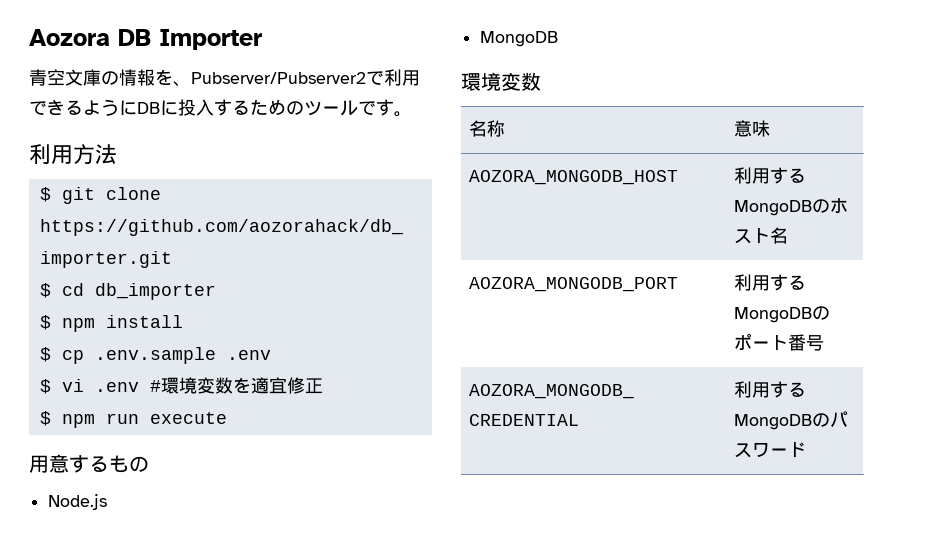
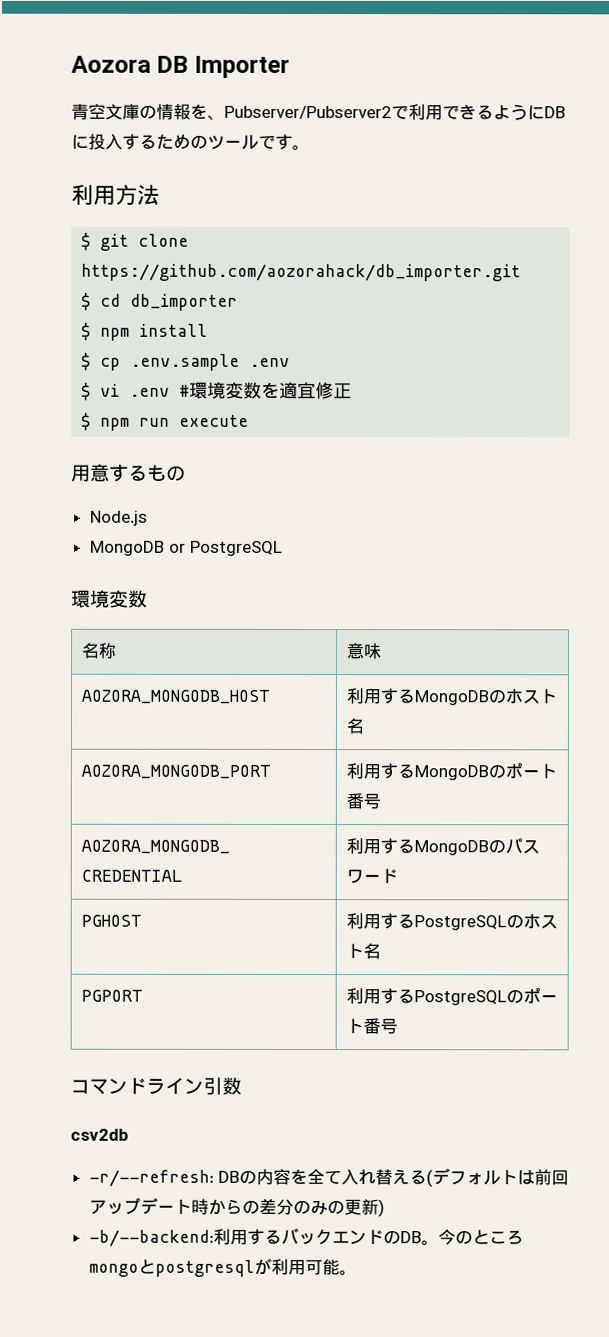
  Node.js
- MongoDB
+ MongoDB or PostgreSQL
+ PGHOST | 利用するPostgreSQLのホスト名
+ PGPORT | 利用するPostgreSQLのポート番号
+ コマンドライン引数
+ csv2db
+ -r/--refresh: DBの内容を全て入れ替える(デフォルトは前回アップデート時からの差分のみの更新)
+ -b/--backend:利用するバックエンドのDB。今のところmongoとpostgresqlが利用可能。

